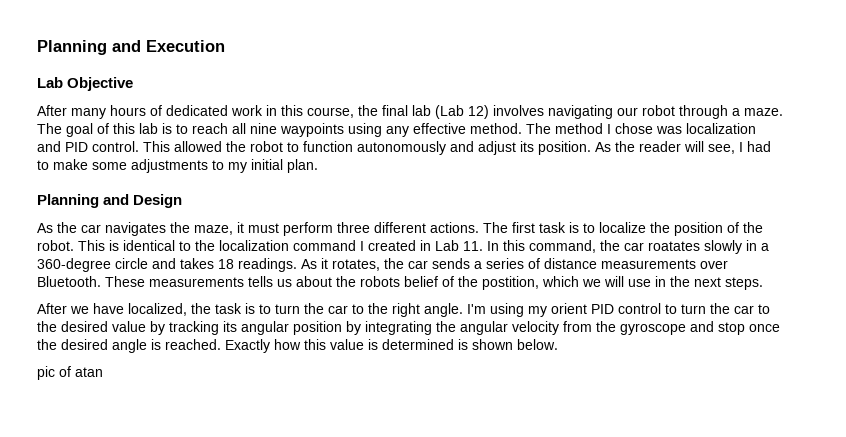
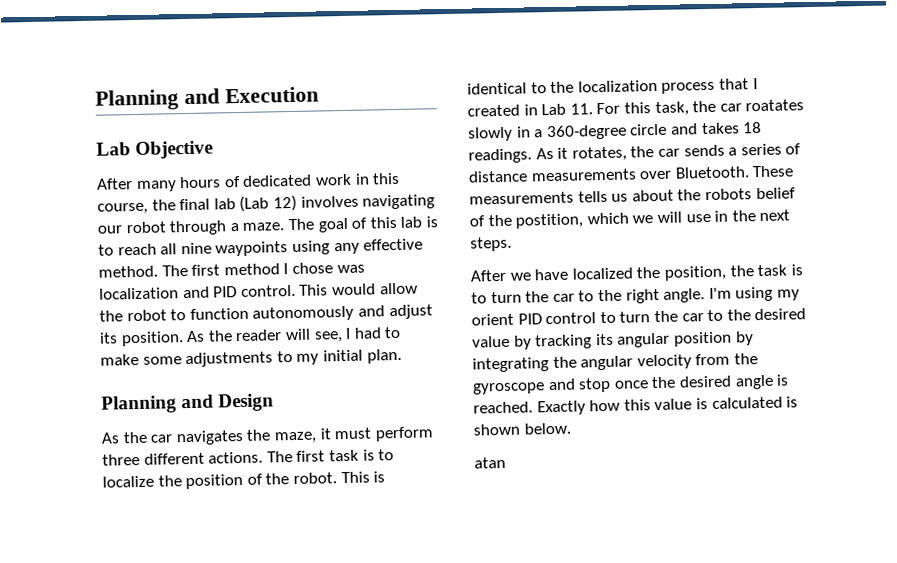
- The method I chose was localization and PID control.
+ The first method I chose was localization and PID control.
- This allowed the robot to function autonomously and adjust its position.
+ This would allow the robot to function autonomously and adjust its position.
- This is identical to the localization command I created in Lab 11. In this command, the car roatates slowly in a 360-degree circle and takes 18 readings.
+ This is identical to the localization process that I created in Lab 11. For this task, the car roatates slowly in a 360-degree circle and takes 18 readings.
- After we have localized, the task is to turn the car to the right angle.
+ After we have localized the position, the task is to turn the car to the right angle.
- Exactly how this value is determined is shown below.
+ Exactly how this value is calculated is shown below.
- pic of atan
+ atan

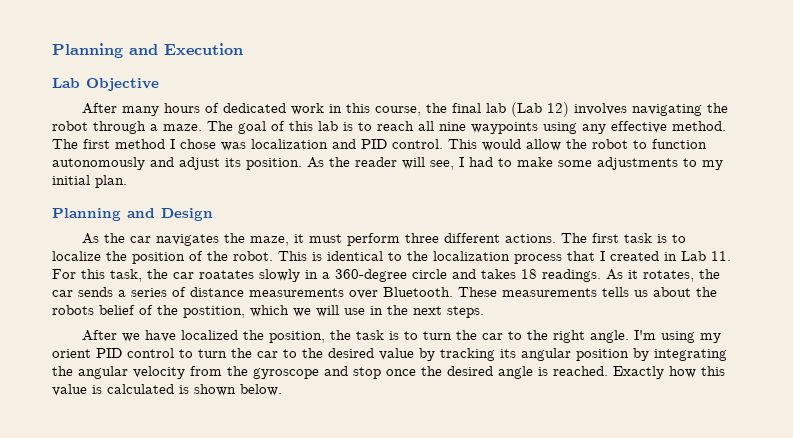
- After many hours of dedicated work in this course, the final lab (Lab 12) involves navigating our robot through a maze.
+ After many hours of dedicated work in this course, the final lab (Lab 12) involves navigating the robot through a maze.
- atan

